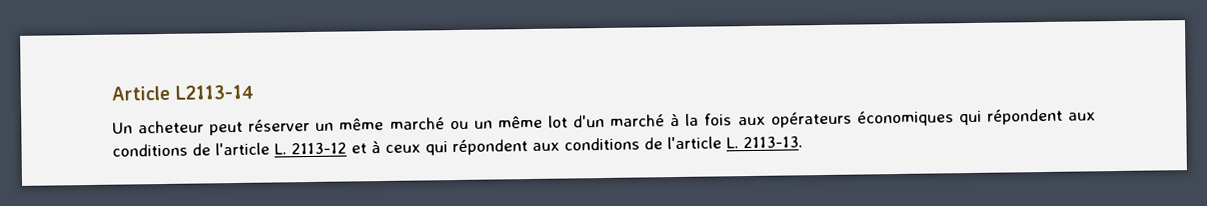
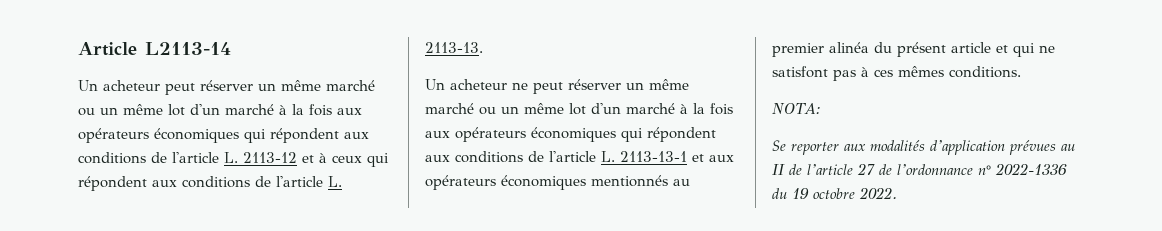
+ Un acheteur ne peut réserver un même marché ou un même lot d'un marché à la fois aux opérateurs économiques qui répondent aux conditions de l'article L. 2113-13-1 et aux opérateurs économiques mentionnés au premier alinéa du présent article et qui ne satisfont pas à ces mêmes conditions.
+ NOTA:
+ Se reporter aux modalités d’application prévues au II de l’article 27 de l’ordonnance n° 2022-1336 du 19 octobre 2022.

